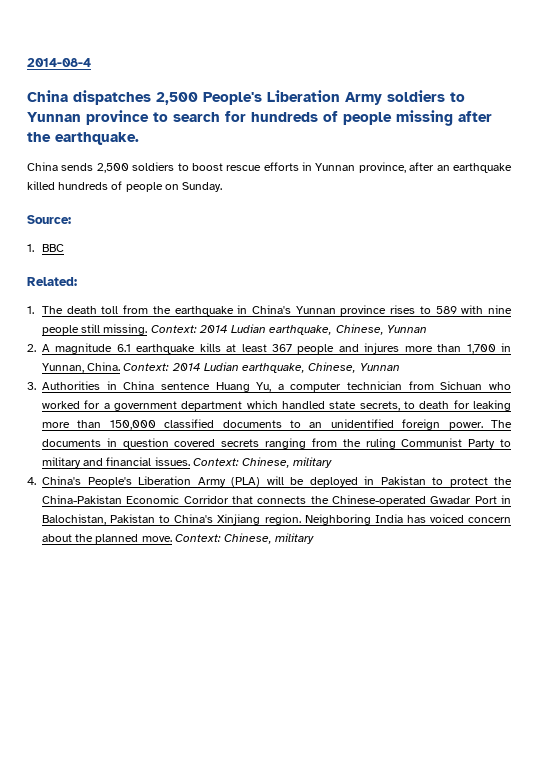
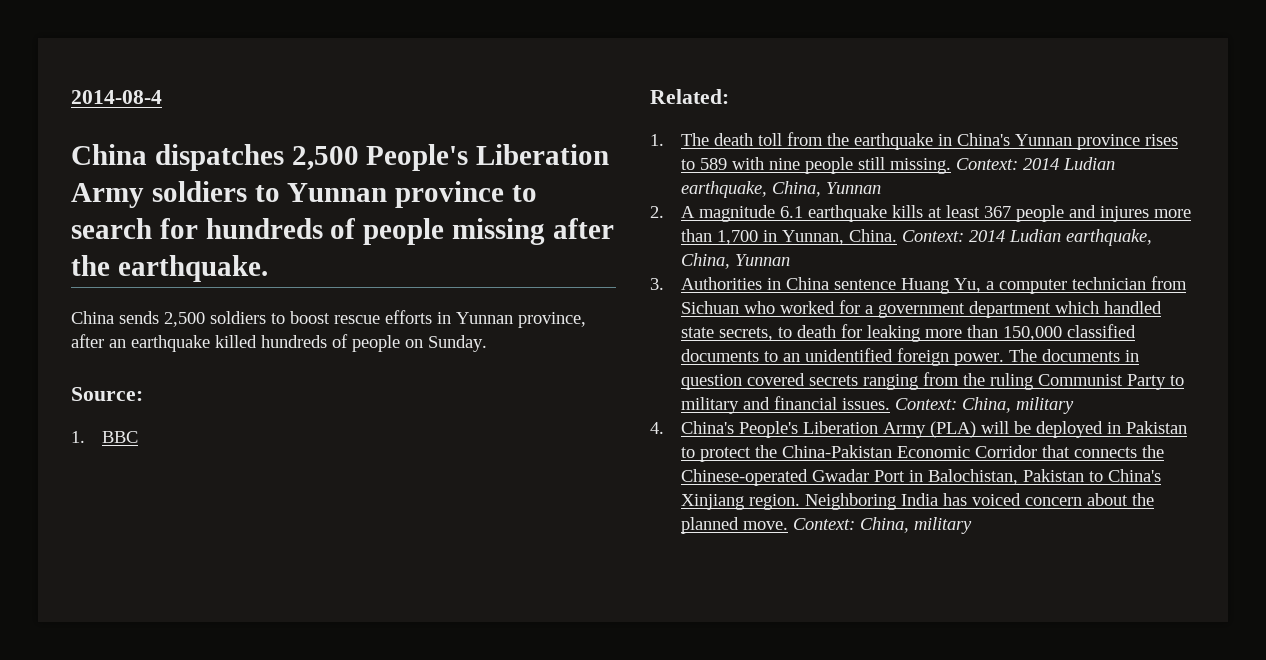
- 1. The death toll from the earthquake in China's Yunnan province rises to 589 with nine people still missing. Context: 2014 Ludian earthquake, Chinese, Yunnan
+ 1. The death toll from the earthquake in China's Yunnan province rises to 589 with nine people still missing. Context: 2014 Ludian earthquake, China, Yunnan
- 2. A magnitude 6.1 earthquake kills at least 367 people and injures more than 1,700 in Yunnan, China. Context: 2014 Ludian earthquake, Chinese, Yunnan
+ 2. A magnitude 6.1 earthquake kills at least 367 people and injures more than 1,700 in Yunnan, China. Context: 2014 Ludian earthquake, China, Yunnan
- The documents in question covered secrets ranging from the ruling Communist Party to military and financial issues. Context: Chinese, military
+ The documents in question covered secrets ranging from the ruling Communist Party to military and financial issues. Context: China, military
- Neighboring India has voiced concern about the planned move. Context: Chinese, military
+ Neighboring India has voiced concern about the planned move. Context: China, military

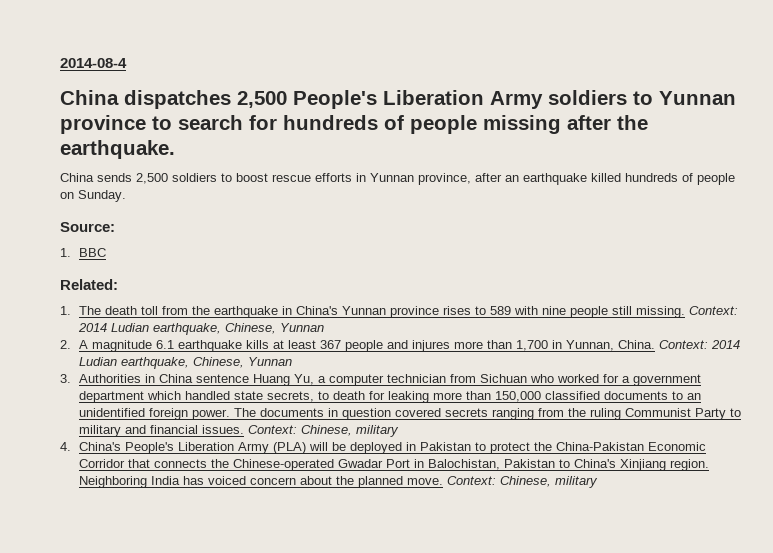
- 1. The death toll from the earthquake in China's Yunnan province rises to 589 with nine people still missing. Context: 2014 Ludian earthquake, China, Yunnan
+ 1. The death toll from the earthquake in China's Yunnan province rises to 589 with nine people still missing. Context: 2014 Ludian earthquake, Chinese, Yunnan
- 2. A magnitude 6.1 earthquake kills at least 367 people and injures more than 1,700 in Yunnan, China. Context: 2014 Ludian earthquake, China, Yunnan
+ 2. A magnitude 6.1 earthquake kills at least 367 people and injures more than 1,700 in Yunnan, China. Context: 2014 Ludian earthquake, Chinese, Yunnan
- The documents in question covered secrets ranging from the ruling Communist Party to military and financial issues. Context: China, military
+ The documents in question covered secrets ranging from the ruling Communist Party to military and financial issues. Context: Chinese, military
- Neighboring India has voiced concern about the planned move. Context: China, military
+ Neighboring India has voiced concern about the planned move. Context: Chinese, military

